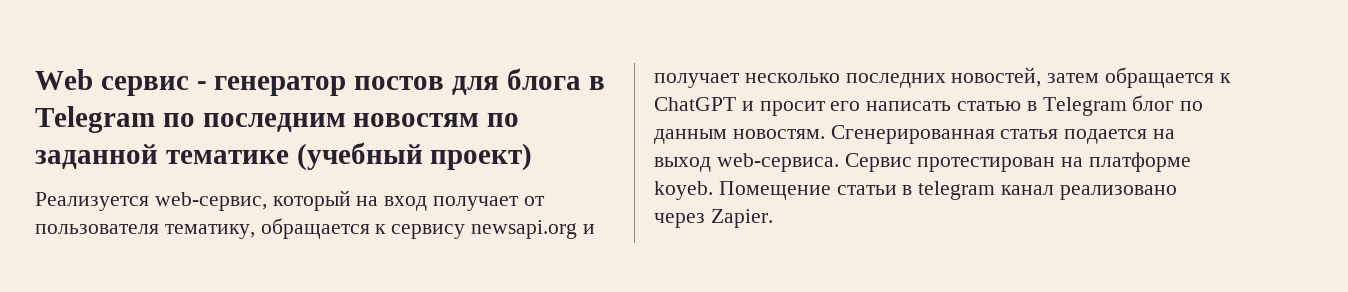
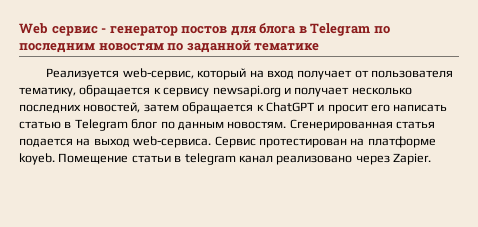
- Web сервис - генератор постов для блога в Telegram по последним новостям по заданной тематике (учебный проект)
+ Web сервис - генератор постов для блога в Telegram по последним новостям по заданной тематике

